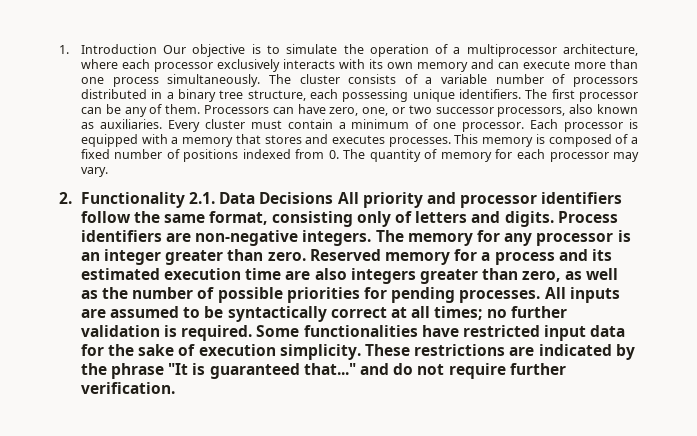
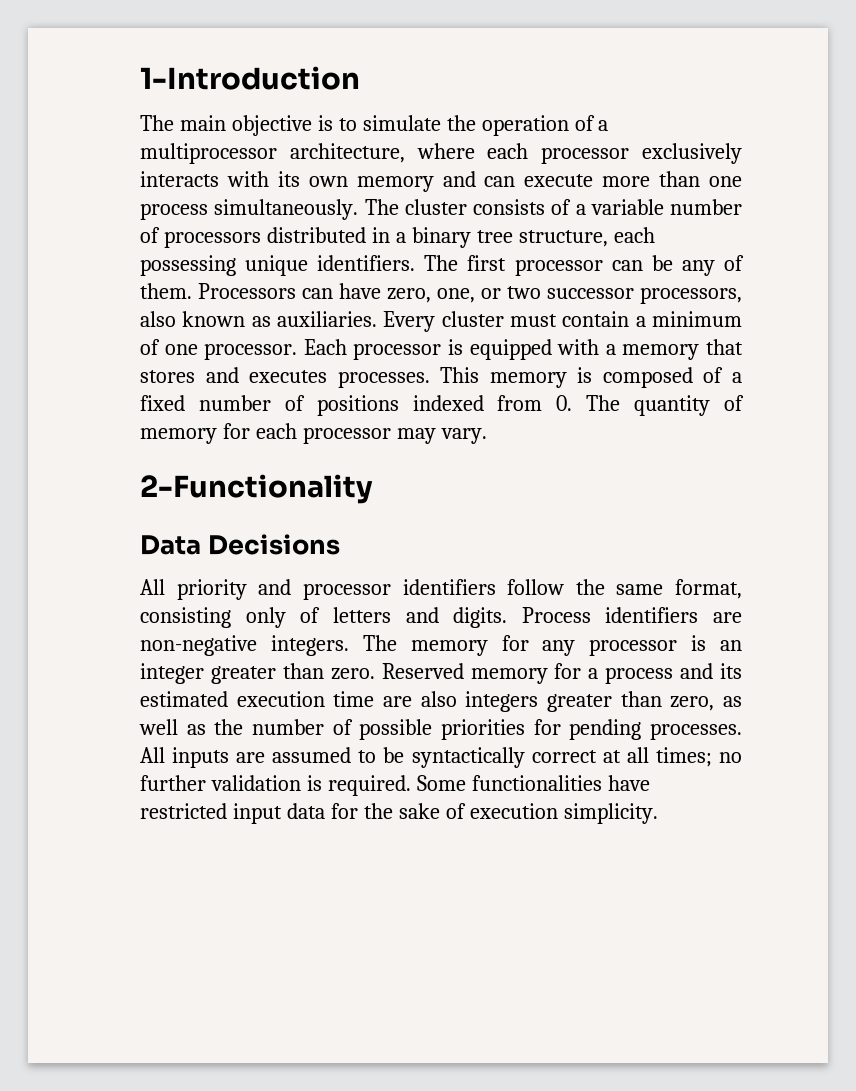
- 1. Introduction Our objective is to simulate the operation of a multiprocessor architecture, where each processor exclusively interacts with its own memory and can execute more than one process simultaneously.
+ 1-Introduction
+ The main objective is to simulate the operation of a multiprocessor architecture, where each processor exclusively interacts with its own memory and can execute more than one process simultaneously.
- 2. Functionality 2.1. Data Decisions All priority and processor identifiers follow the same format, consisting only of letters and digits.
+ 2-Functionality
+ Data Decisions
+ All priority and processor identifiers follow the same format, consisting only of letters and digits.
- These restrictions are indicated by the phrase "It is guaranteed that..." and do not require further verification.

